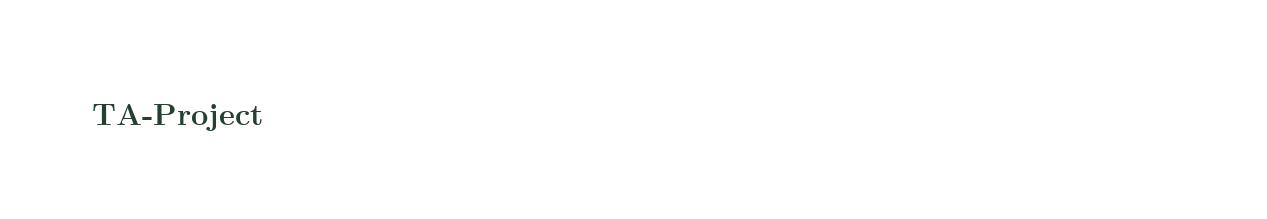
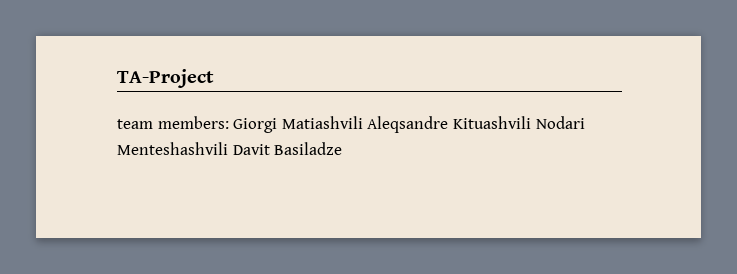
+ team members: Giorgi Matiashvili Aleqsandre Kituashvili Nodari Menteshashvili Davit Basiladze

